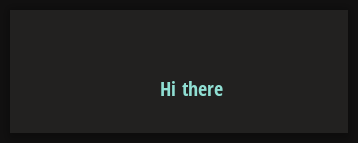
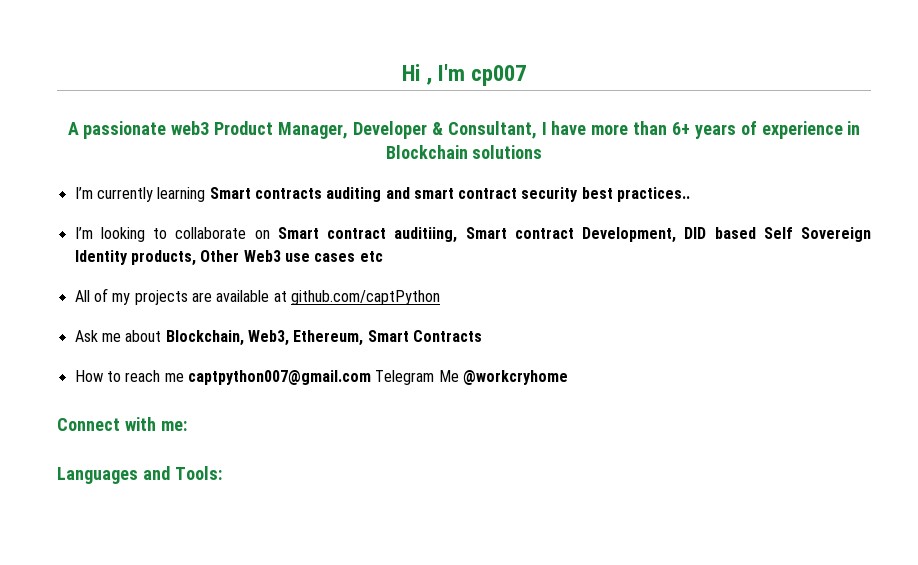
- Hi there
+ Hi , I'm cp007
+ A passionate web3 Product Manager, Developer & Consultant, I have more than 6+ years of experience in Blockchain solutions
+ I’m currently learning Smart contracts auditing and smart contract security best practices..
+ I’m looking to collaborate on Smart contract auditiing, Smart contract Development, DID based Self Sovereign Identity products, Other Web3 use cases etc
+ All of my projects are available at github.com/captPython
+ Ask me about Blockchain, Web3, Ethereum, Smart Contracts
+ How to reach me captpython007@gmail.com Telegram Me @workcryhome
+ Connect with me:
+ Languages and Tools:

